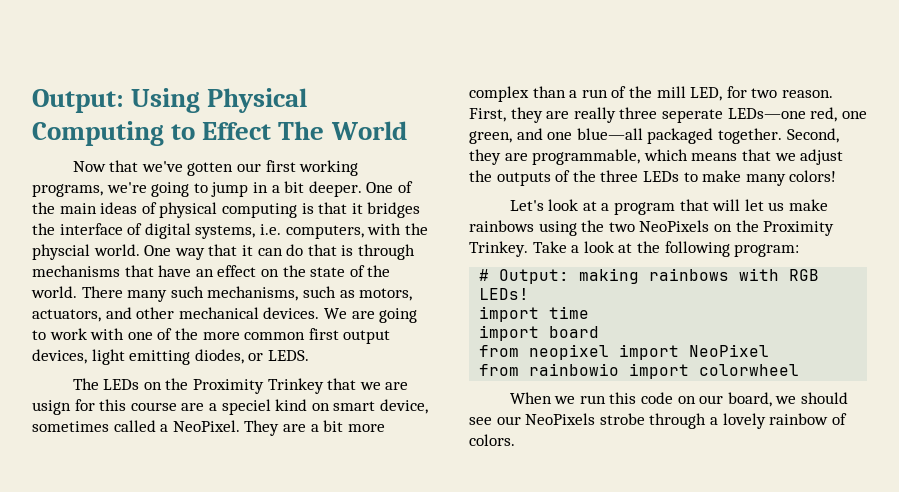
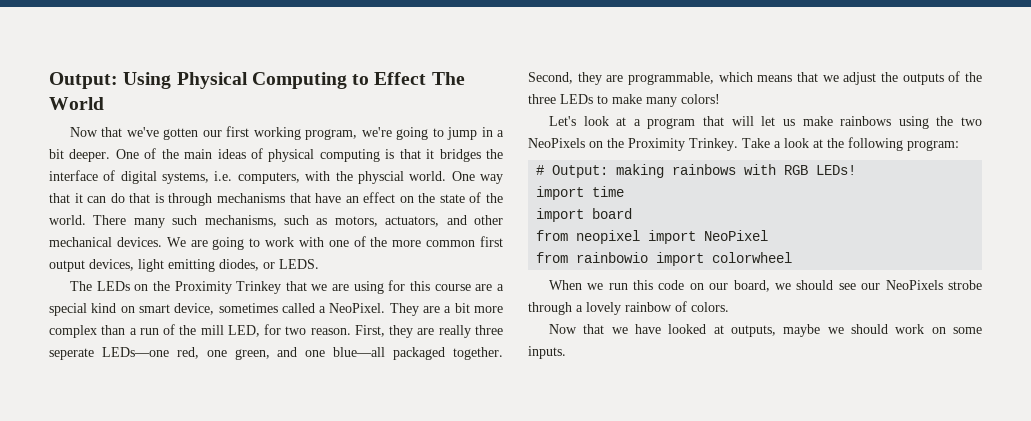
- Now that we've gotten our first working programs, we're going to jump in a bit deeper.
+ Now that we've gotten our first working program, we're going to jump in a bit deeper.
- The LEDs on the Proximity Trinkey that we are usign for this course are a speciel kind on smart device, sometimes called a NeoPixel.
+ The LEDs on the Proximity Trinkey that we are using for this course are a special kind on smart device, sometimes called a NeoPixel.
+ Now that we have looked at outputs, maybe we should work on some inputs.

